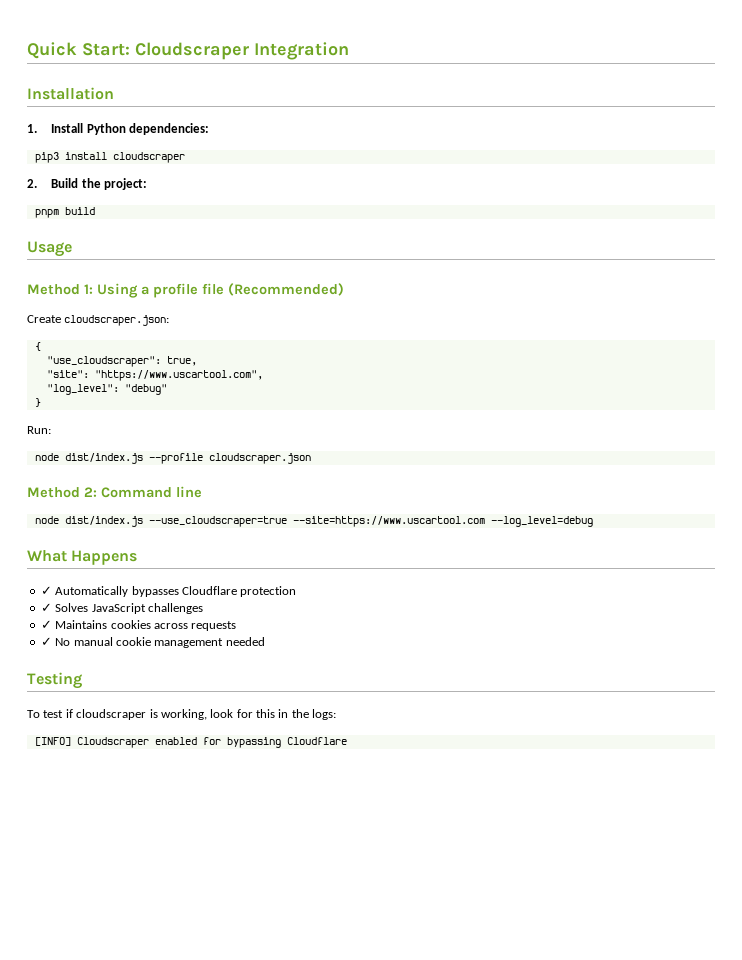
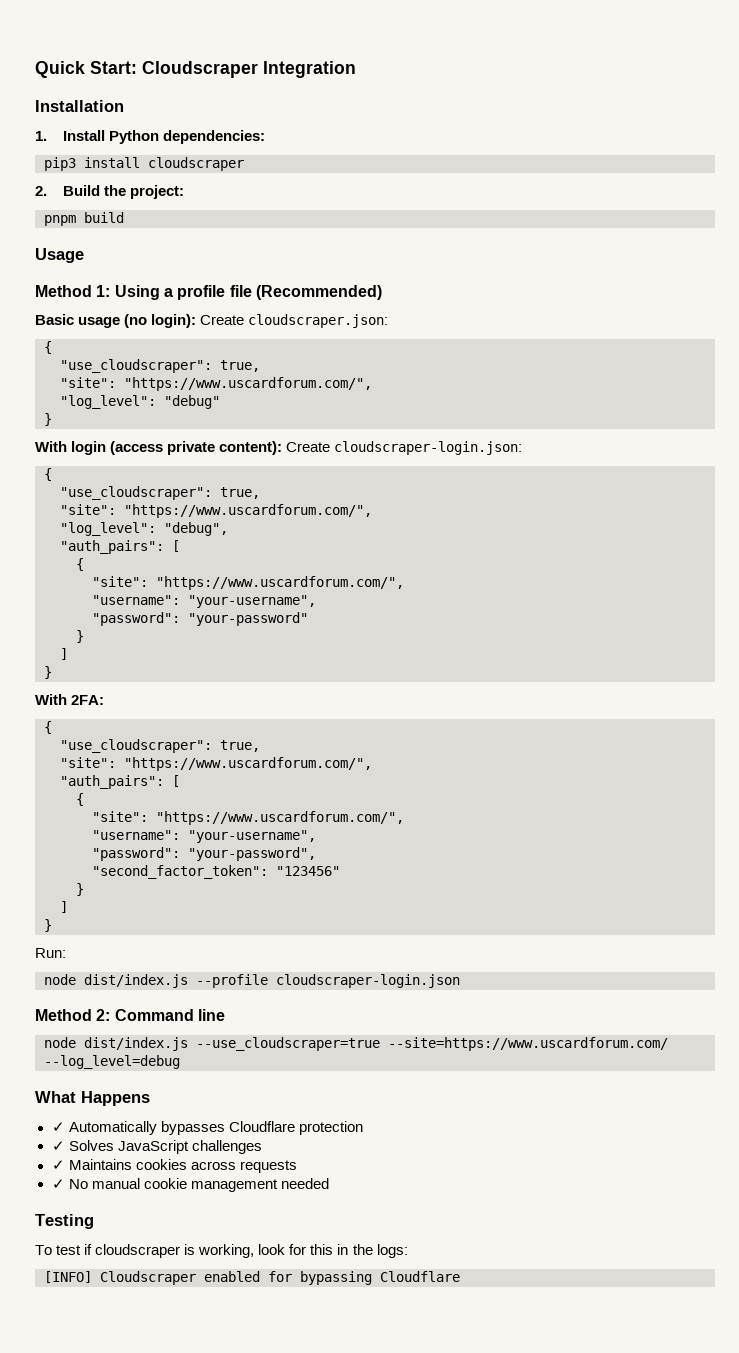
- Create cloudscraper.json:
+ Basic usage (no login): Create cloudscraper.json:
  {
  "use_cloudscraper": true,
- "site": "https://www.uscartool.com",
+ "site": "https://www.uscardforum.com/",
+ With login (access private content): Create cloudscraper-login.json:
+ {
+ "use_cloudscraper": true,
+ "site": "https://www.uscardforum.com/",
+ "log_level": "debug",
+ "auth_pairs": [
+ {
+ "site": "https://www.uscardforum.com/",
+ "username": "your-username",
+ "password": "your-password"
+ }
+ ]
+ }
+ With 2FA:
+ {
+ "use_cloudscraper": true,
+ "site": "https://www.uscardforum.com/",
+ "auth_pairs": [
+ {
+ "site": "https://www.uscardforum.com/",
+ "username": "your-username",
+ "password": "your-password",
+ "second_factor_token": "123456"
+ }
+ ]
+ }
- node dist/index.js --profile cloudscraper.json
+ node dist/index.js --profile cloudscraper-login.json
- node dist/index.js --use_cloudscraper=true --site=https://www.uscartool.com --log_level=debug
+ node dist/index.js --use_cloudscraper=true --site=https://www.uscardforum.com/ --log_level=debug

